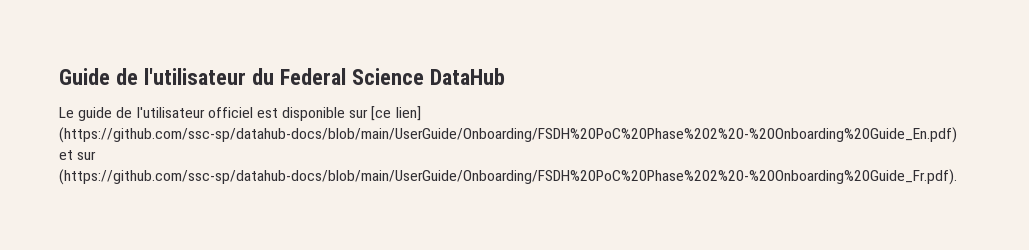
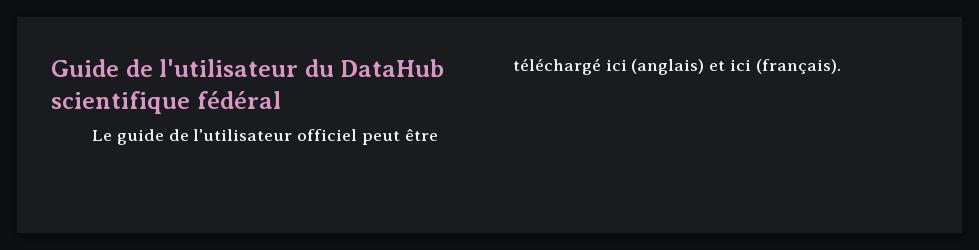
- Guide de l'utilisateur du Federal Science DataHub
+ Guide de l'utilisateur du DataHub scientifique fédéral
- Le guide de l'utilisateur officiel est disponible sur [ce lien] (https://github.com/ssc-sp/datahub-docs/blob/main/UserGuide/Onboarding/FSDH%20PoC%20Phase%202%20-%20Onboarding%20Guide_En.pdf) et sur (https://github.com/ssc-sp/datahub-docs/blob/main/UserGuide/Onboarding/FSDH%20PoC%20Phase%202%20-%20Onboarding%20Guide_Fr.pdf).
+ Le guide de l'utilisateur officiel peut être téléchargé ici (anglais) et ici (français).

